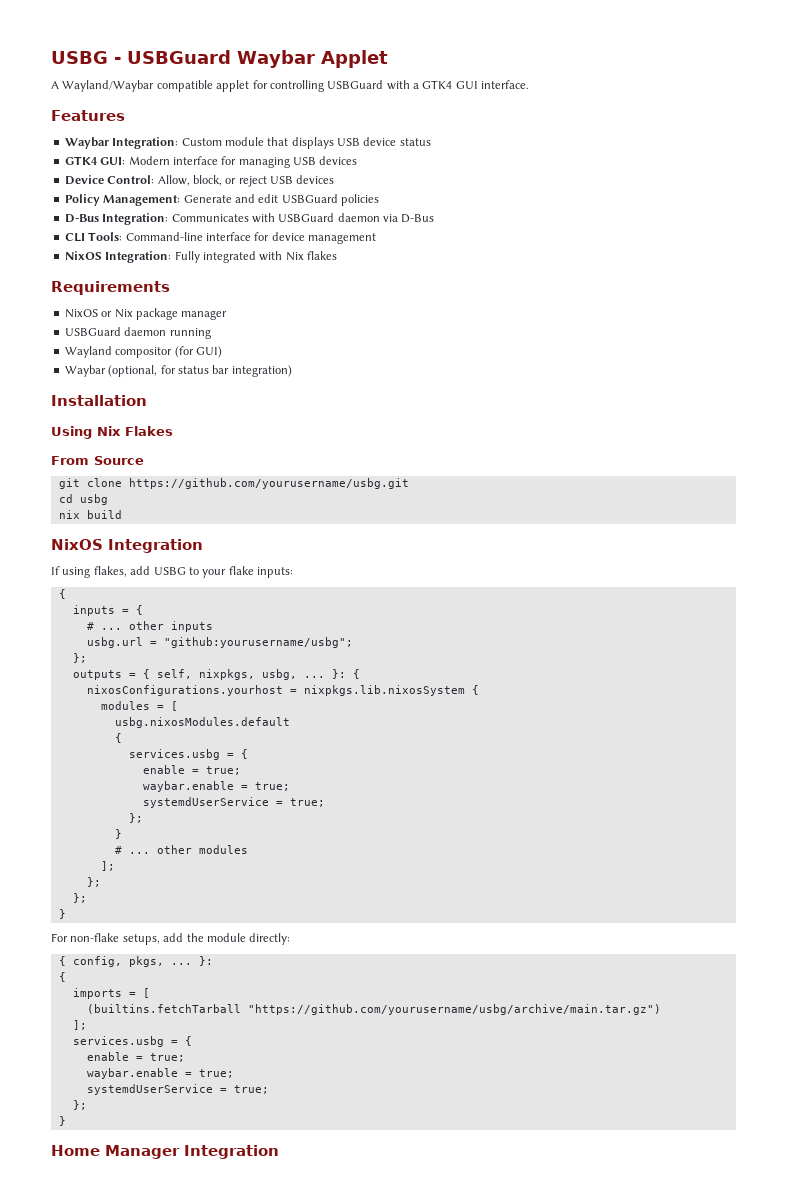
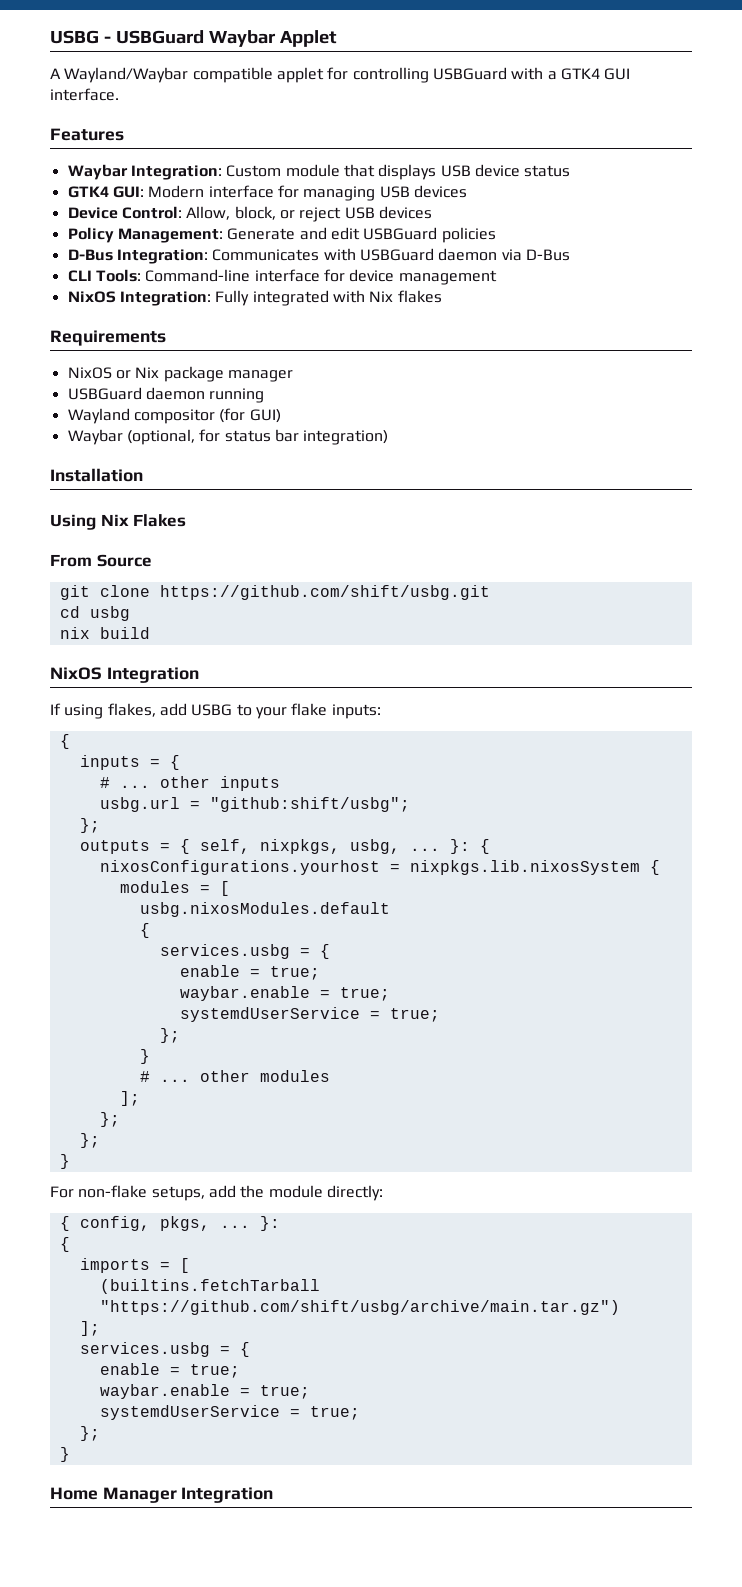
- git clone https://github.com/yourusername/usbg.git
+ git clone https://github.com/shift/usbg.git
- usbg.url = "github:yourusername/usbg";
+ usbg.url = "github:shift/usbg";
- (builtins.fetchTarball "https://github.com/yourusername/usbg/archive/main.tar.gz")
+ (builtins.fetchTarball "https://github.com/shift/usbg/archive/main.tar.gz")

